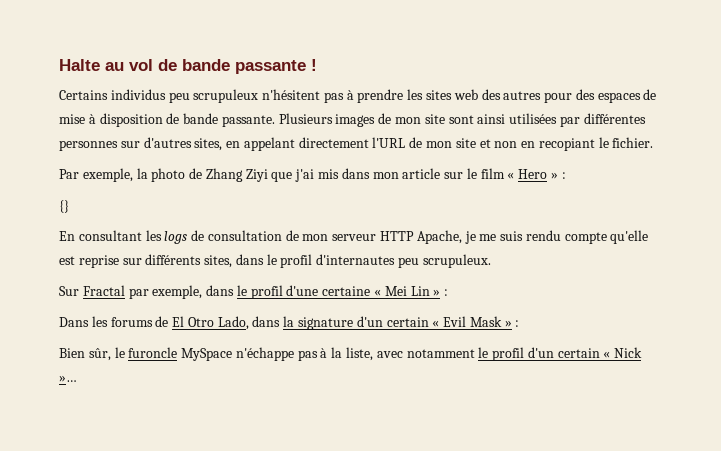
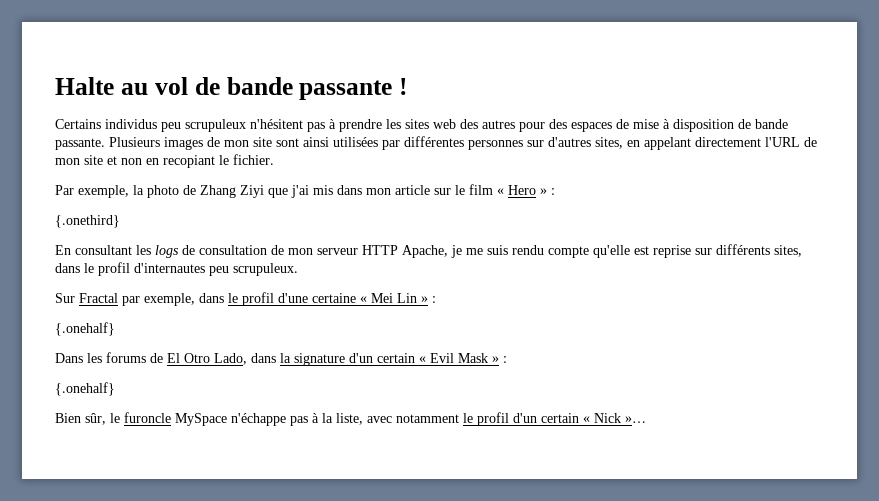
- {}
+ {.onethird}
  Sur Fractal par exemple, dans le profil d'une certaine « Mei Lin » :
+ {.onehalf}
  Dans les forums de El Otro Lado, dans la signature d'un certain « Evil Mask » :
+ {.onehalf}

